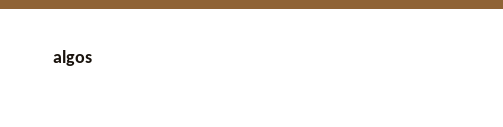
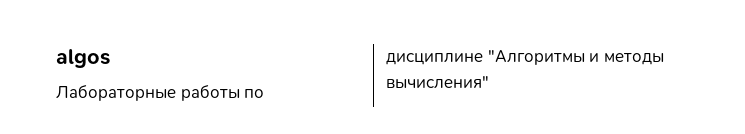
+ Лабораторные работы по дисциплине "Алгоритмы и методы вычисления"

